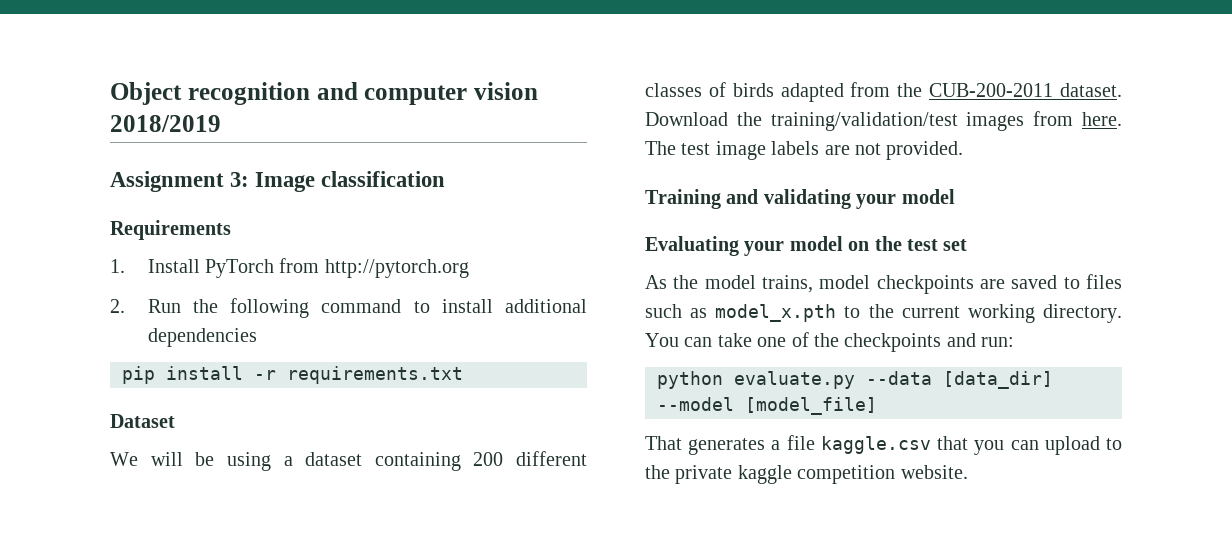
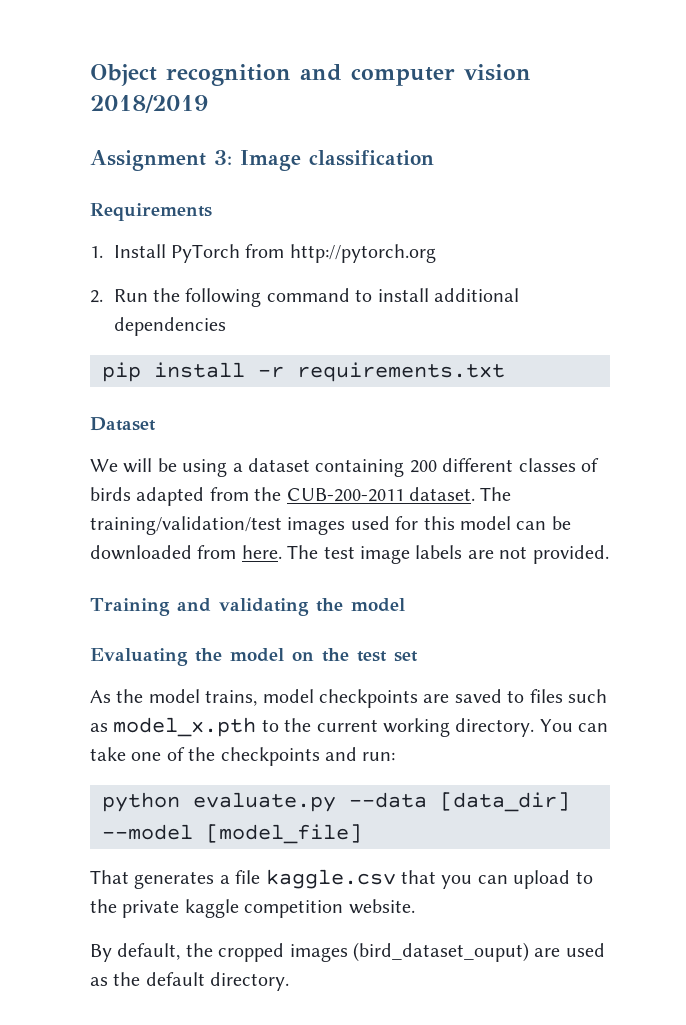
- Download the training/validation/test images from here.
+ The training/validation/test images used for this model can be downloaded from here.
- Training and validating your model
+ Training and validating the model
- Evaluating your model on the test set
+ Evaluating the model on the test set
+ By default, the cropped images (bird_dataset_ouput) are used as the default directory.

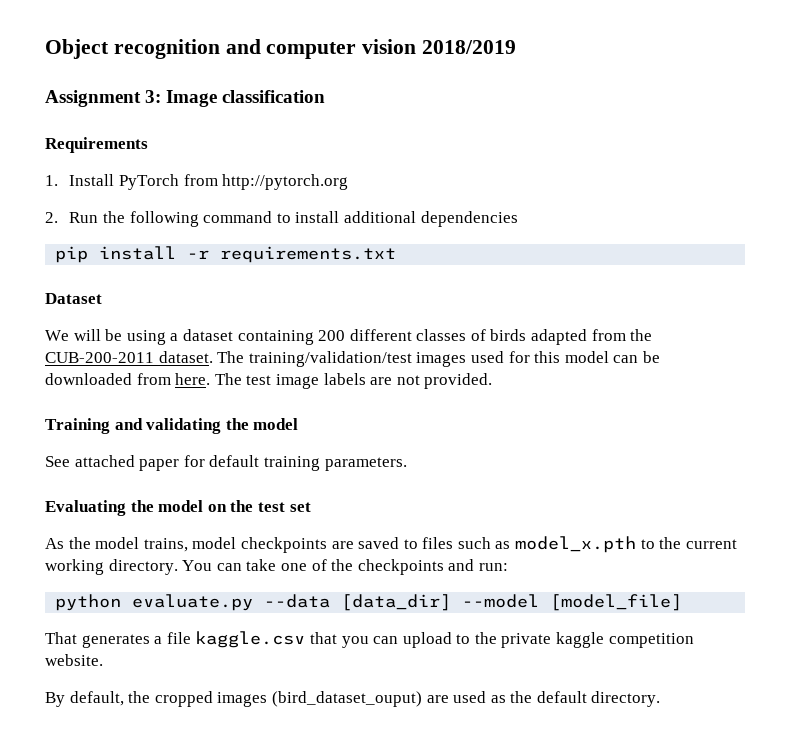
+ See attached paper for default training parameters.

